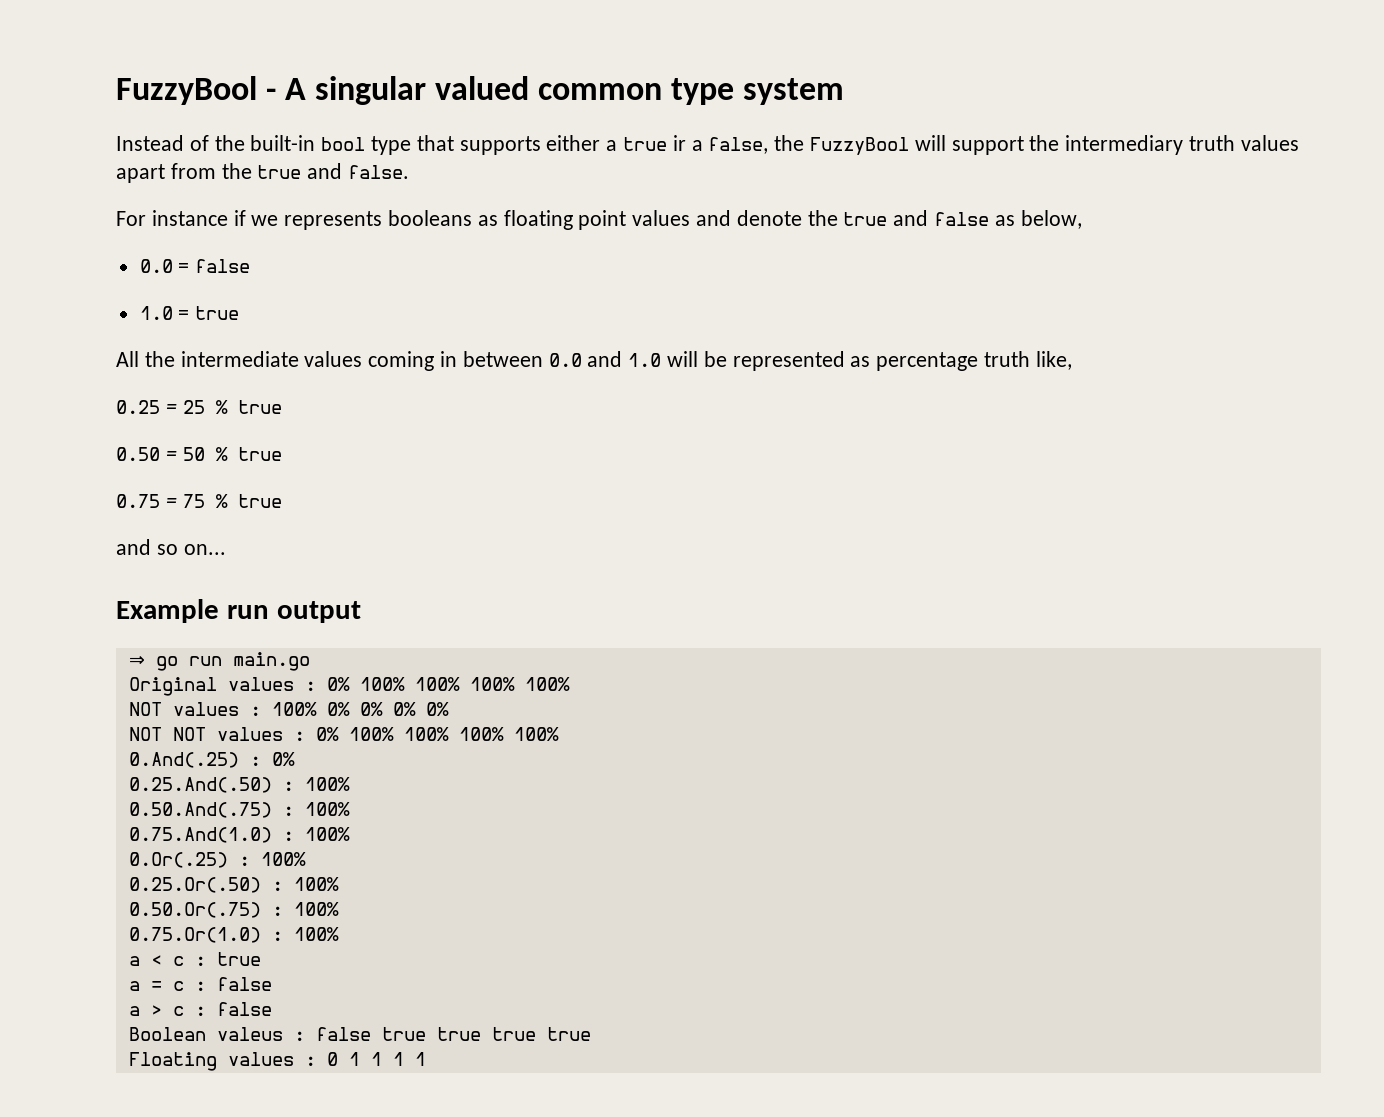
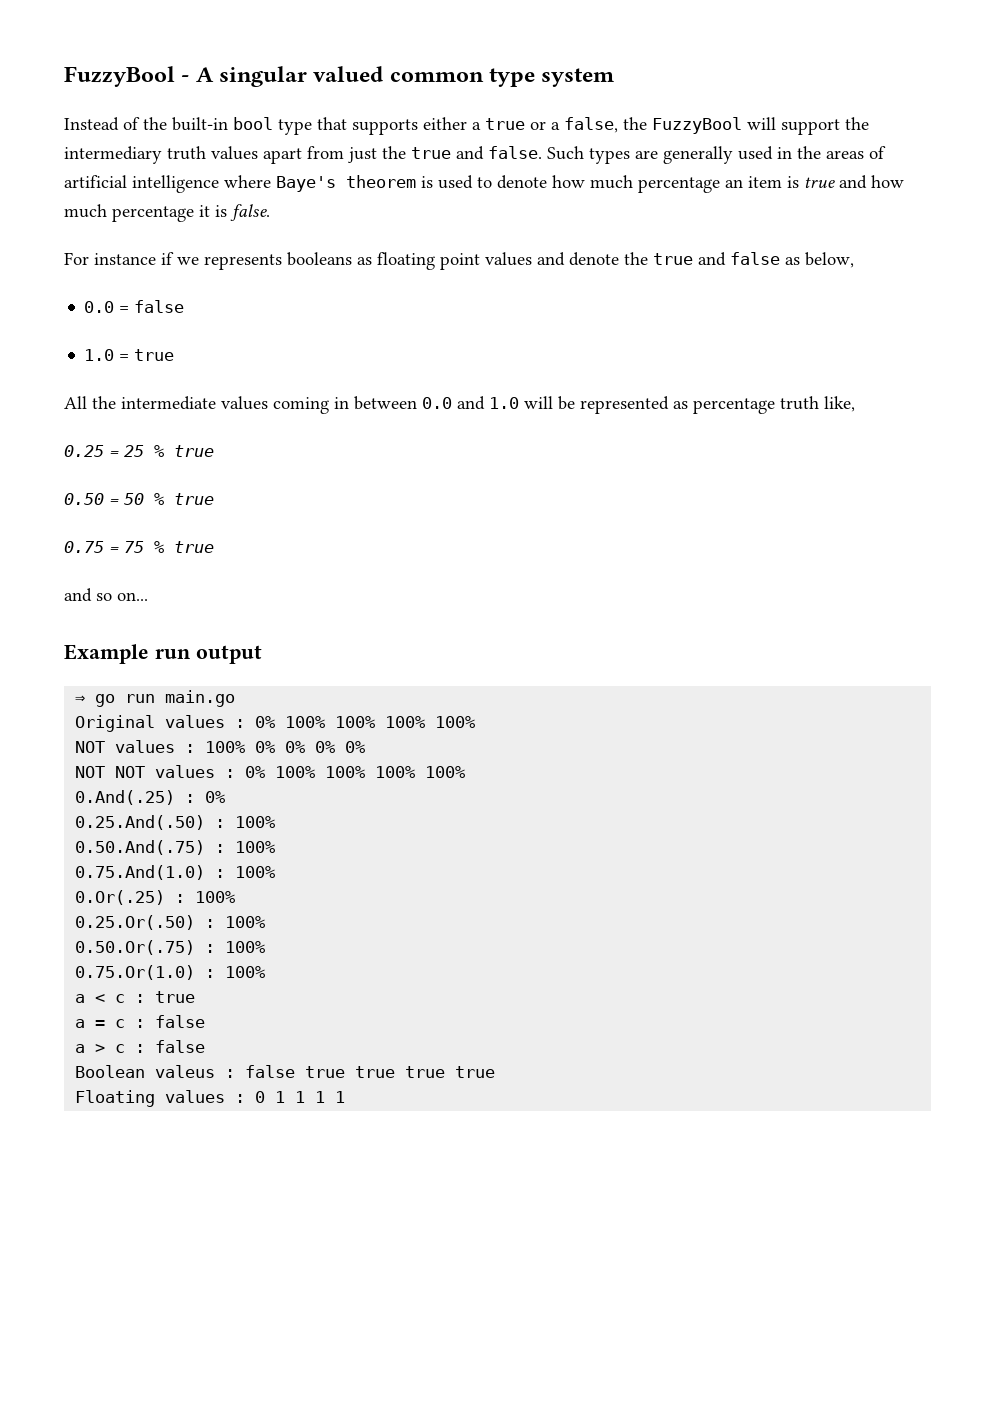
- Instead of the built-in bool type that supports either a true ir a false, the FuzzyBool will support the intermediary truth values apart from the true and false.
+ Instead of the built-in bool type that supports either a true or a false, the FuzzyBool will support the intermediary truth values apart from just the true and false. Such types are generally used in the areas of artificial intelligence where Baye's theorem is used to denote how much percentage an item is true and how much percentage it is false.

